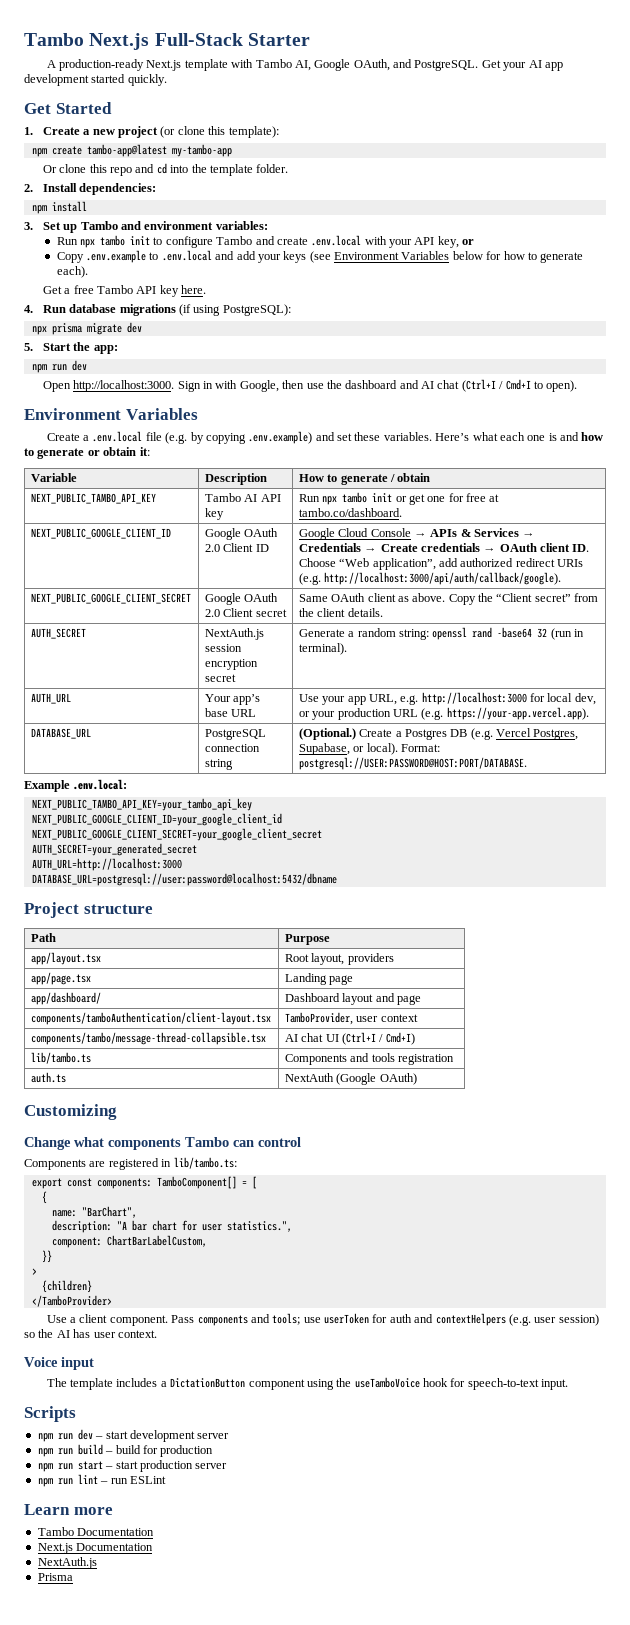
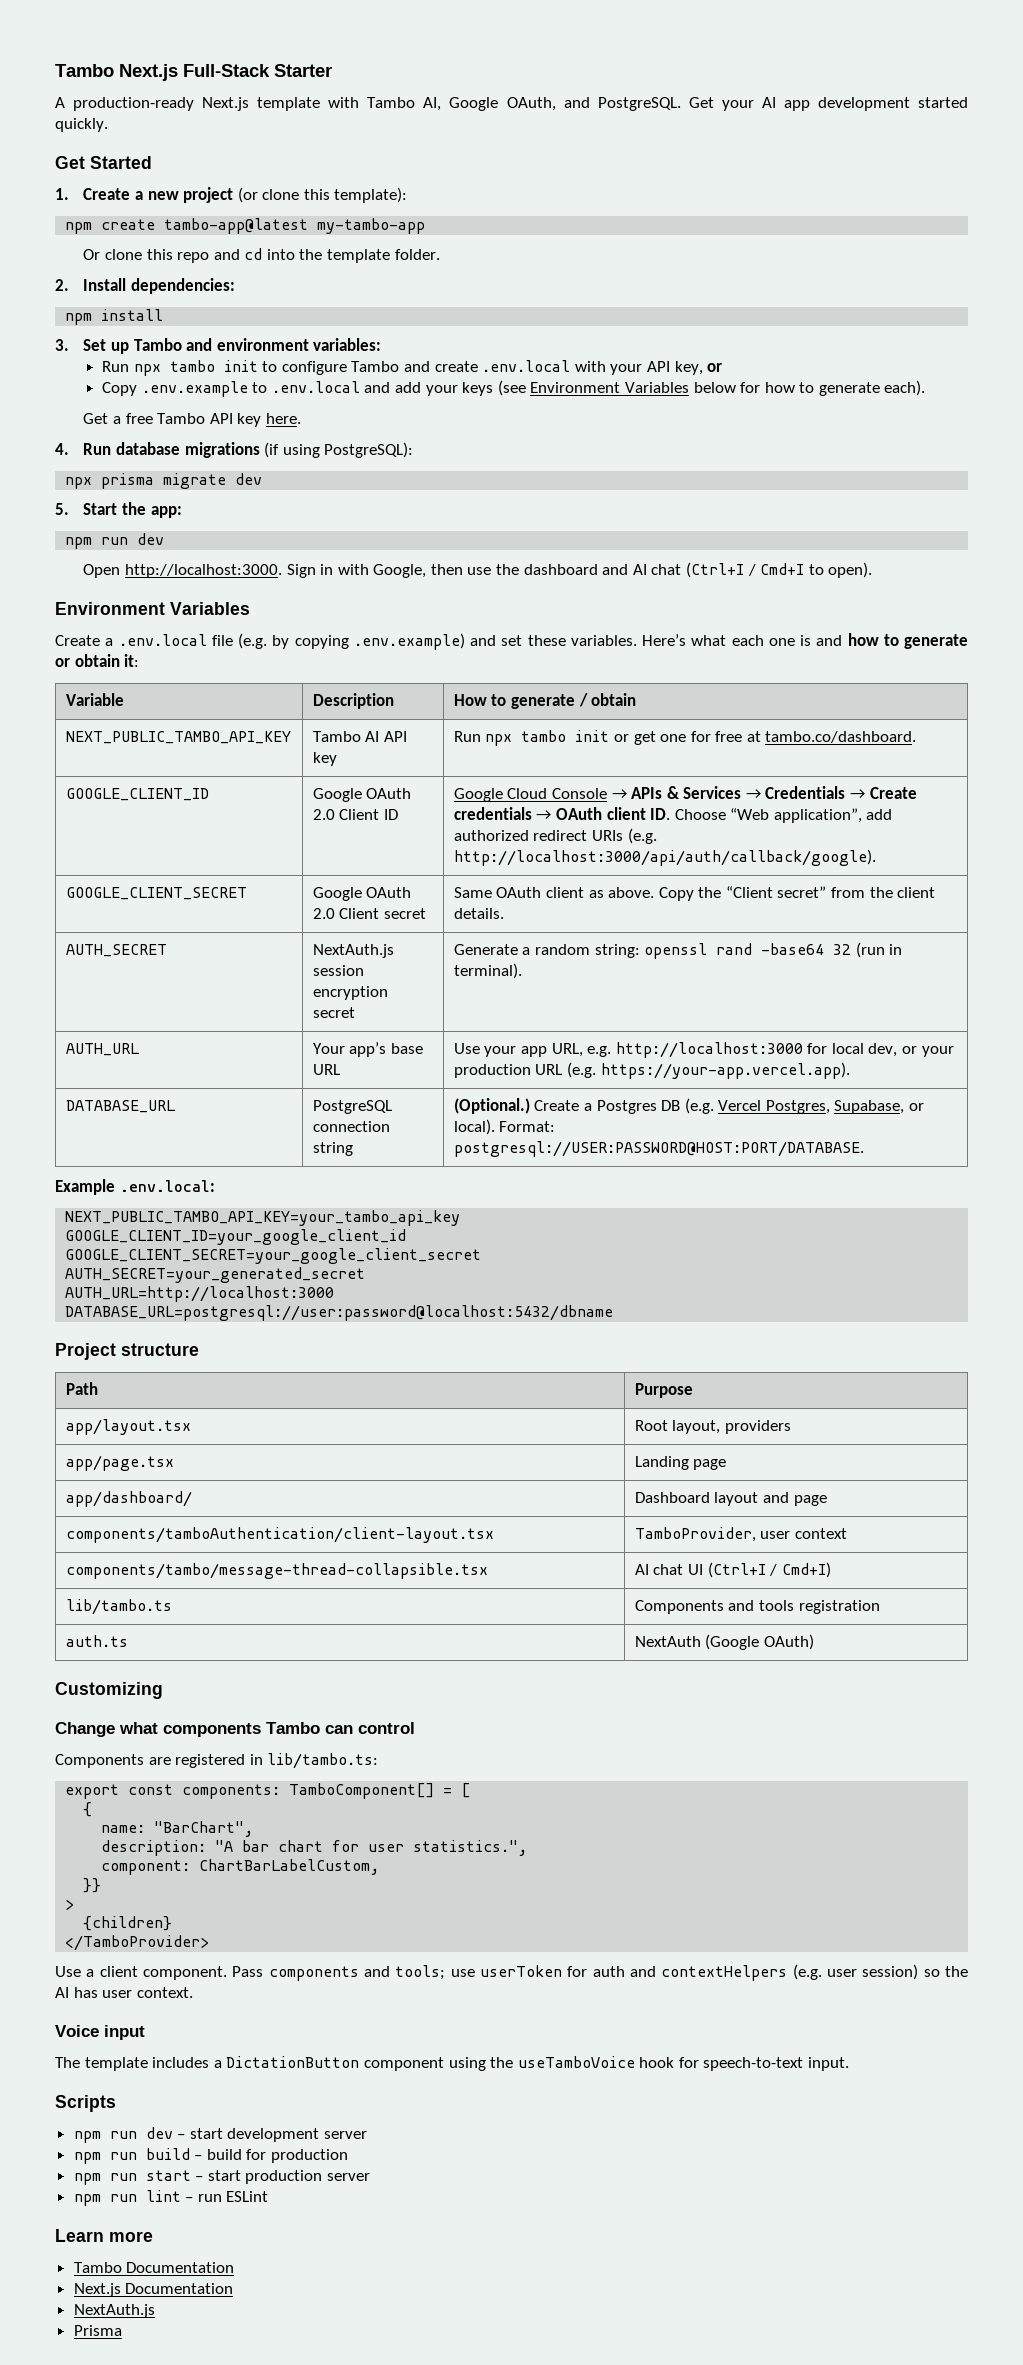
- NEXT_PUBLIC_GOOGLE_CLIENT_ID | Google OAuth 2.0 Client ID | Google Cloud Console → APIs & Services → Credentials → Create credentials → OAuth client ID. Choose “Web application”, add authorized redirect URIs (e.g. http://localhost:3000/api/auth/callback/google).
+ GOOGLE_CLIENT_ID | Google OAuth 2.0 Client ID | Google Cloud Console → APIs & Services → Credentials → Create credentials → OAuth client ID. Choose “Web application”, add authorized redirect URIs (e.g. http://localhost:3000/api/auth/callback/google).
- NEXT_PUBLIC_GOOGLE_CLIENT_SECRET | Google OAuth 2.0 Client secret | Same OAuth client as above. Copy the “Client secret” from the client details.
+ GOOGLE_CLIENT_SECRET | Google OAuth 2.0 Client secret | Same OAuth client as above. Copy the “Client secret” from the client details.
- NEXT_PUBLIC_GOOGLE_CLIENT_ID=your_google_client_id
- NEXT_PUBLIC_GOOGLE_CLIENT_SECRET=your_google_client_secret
+ GOOGLE_CLIENT_ID=your_google_client_id
+ GOOGLE_CLIENT_SECRET=your_google_client_secret

